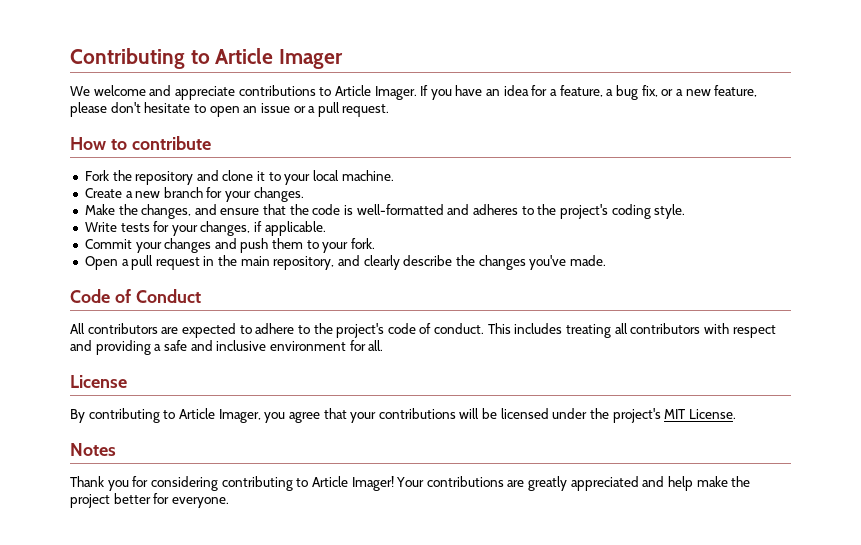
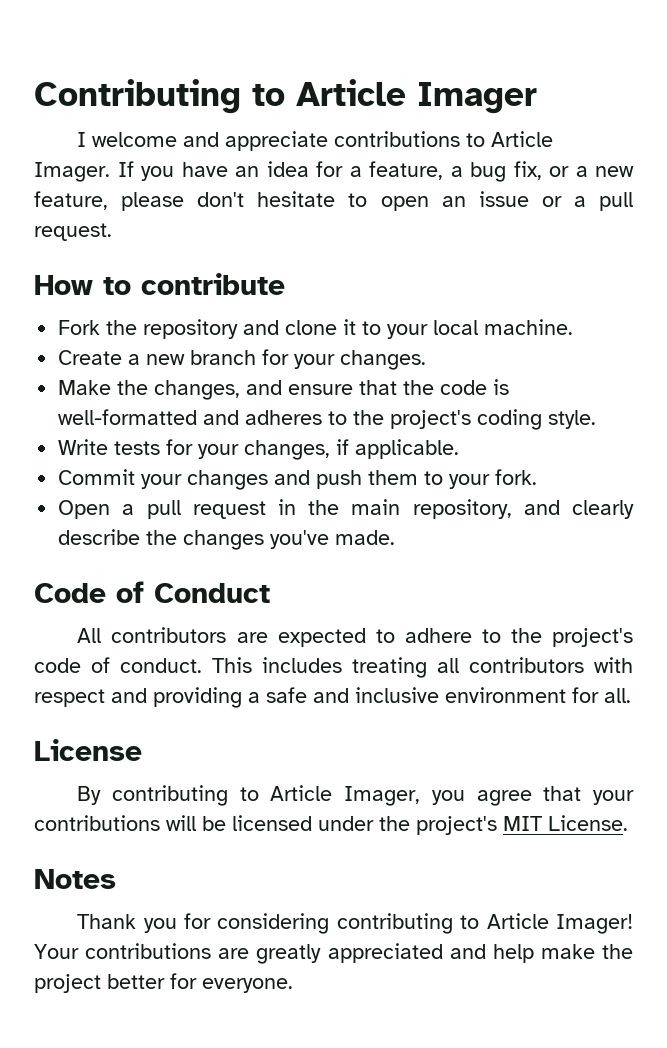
- We welcome and appreciate contributions to Article Imager.
+ I welcome and appreciate contributions to Article Imager.

